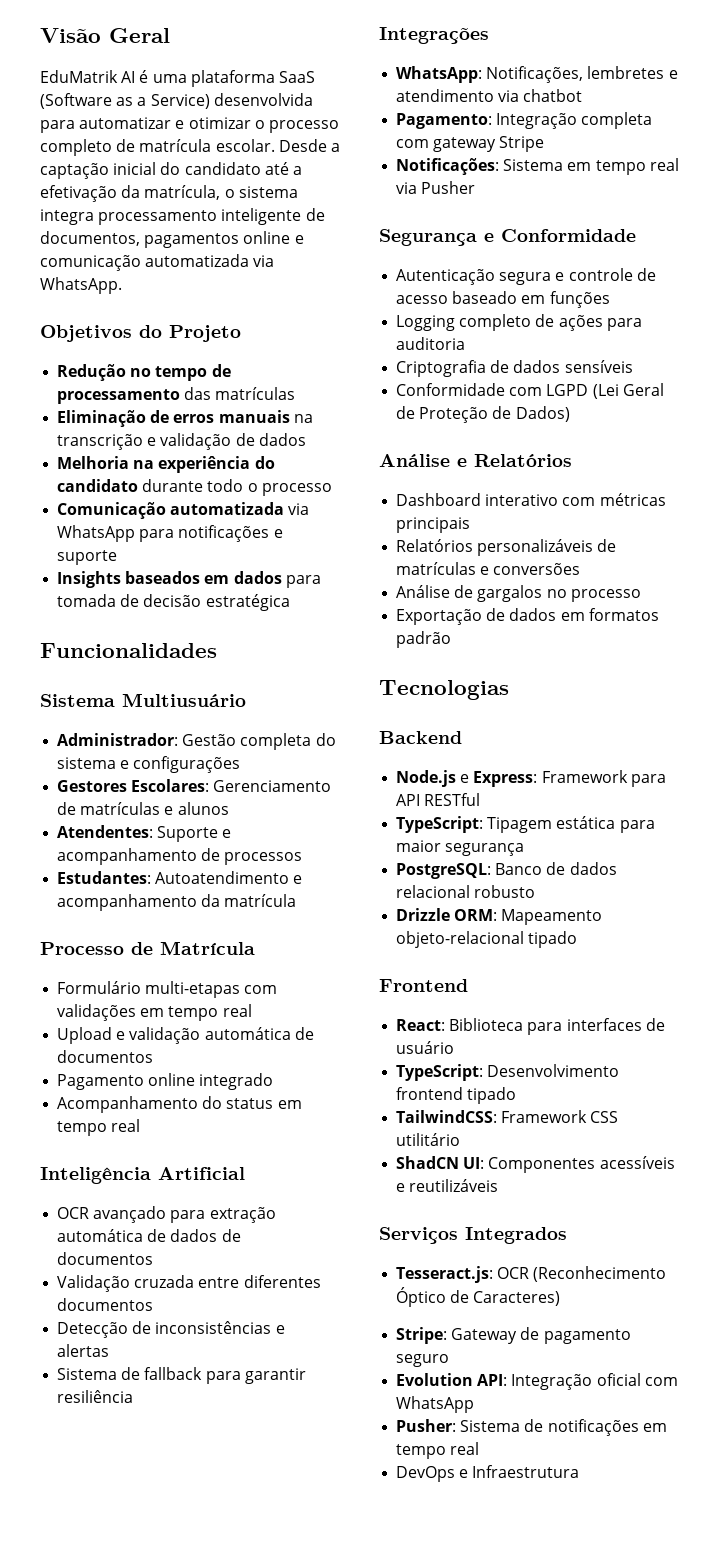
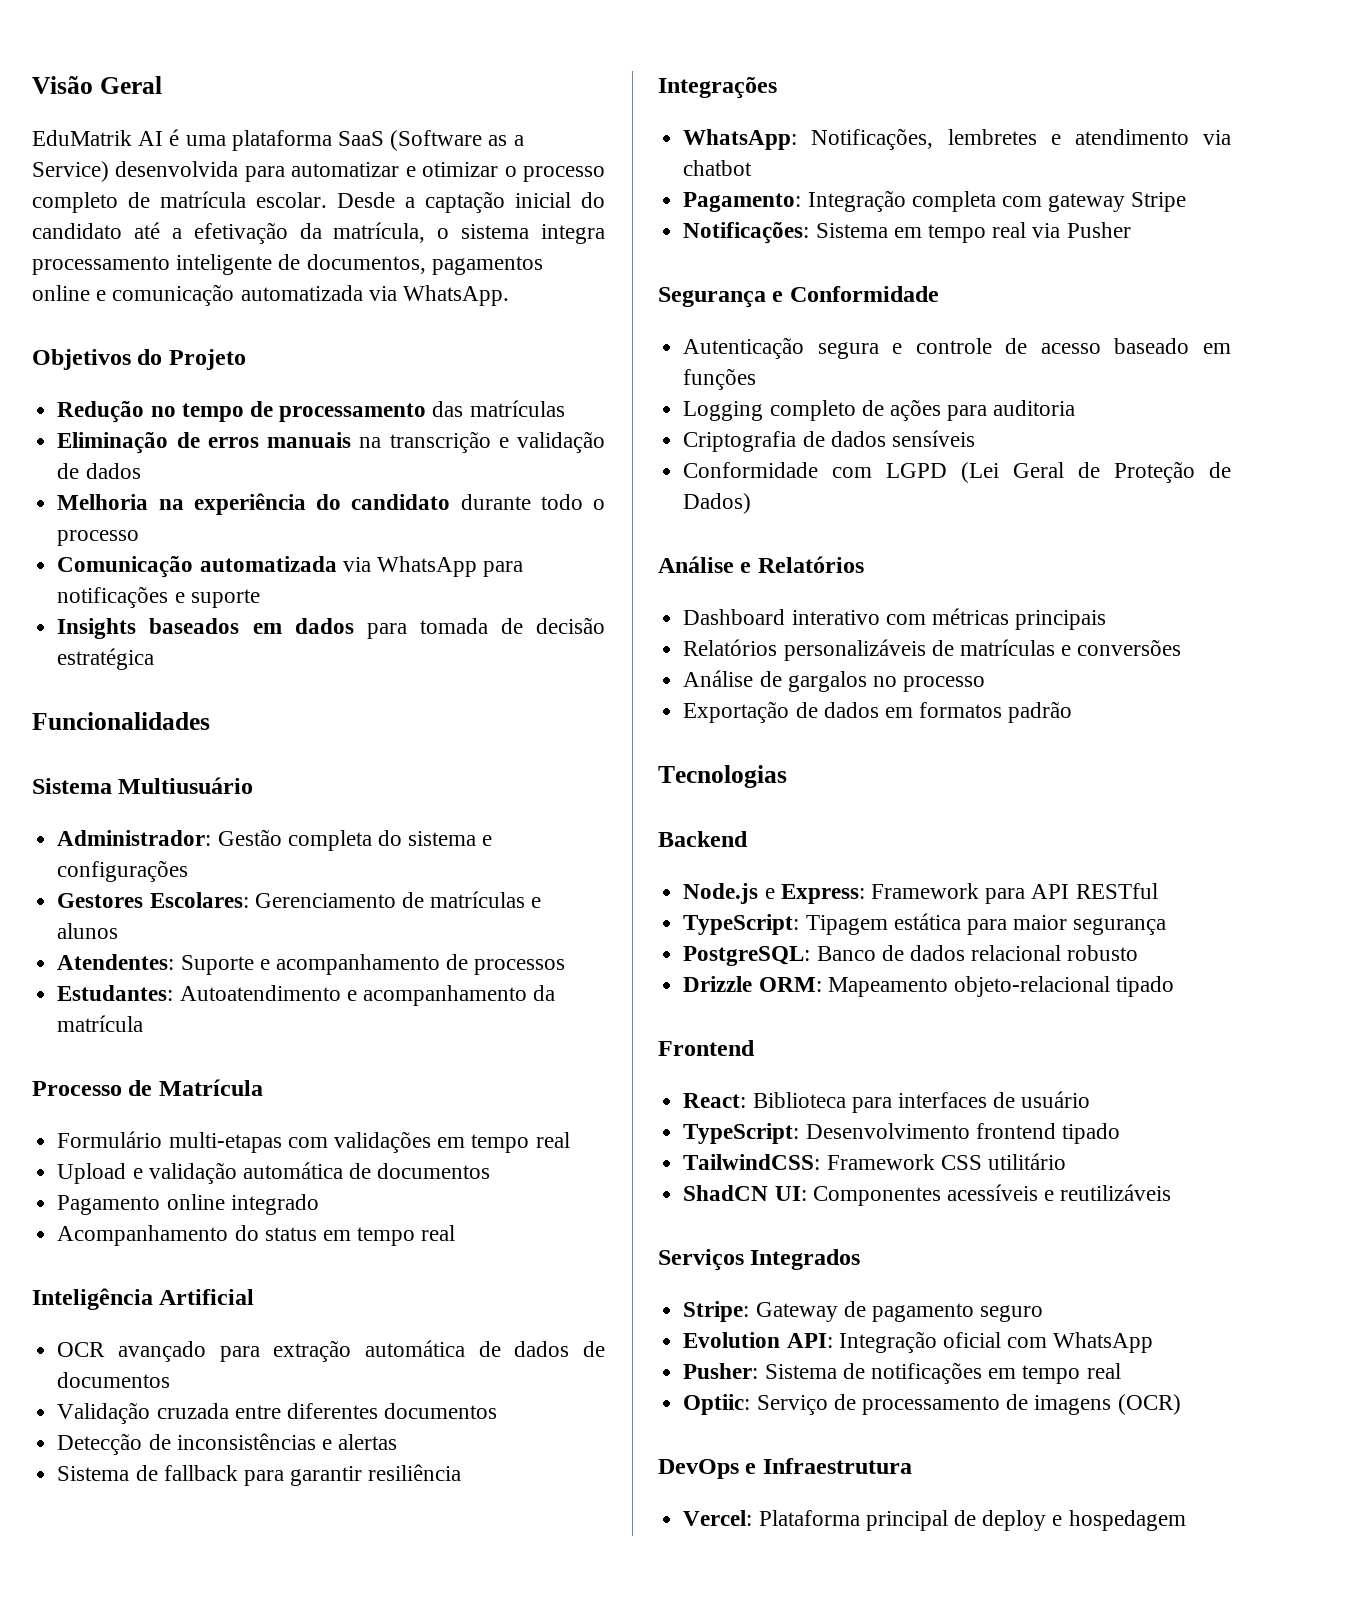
- Tesseract.js: OCR (Reconhecimento Óptico de Caracteres)
+ Optiic: Serviço de processamento de imagens (OCR)
  DevOps e Infraestrutura
+ Vercel: Plataforma principal de deploy e hospedagem

